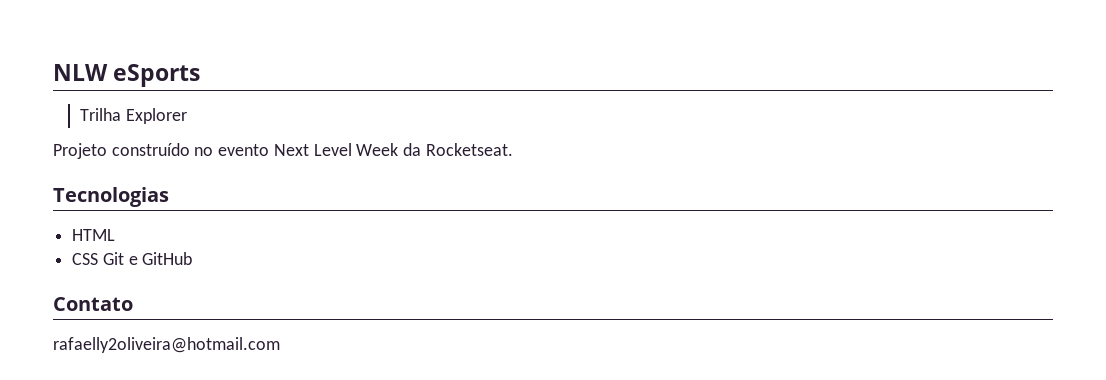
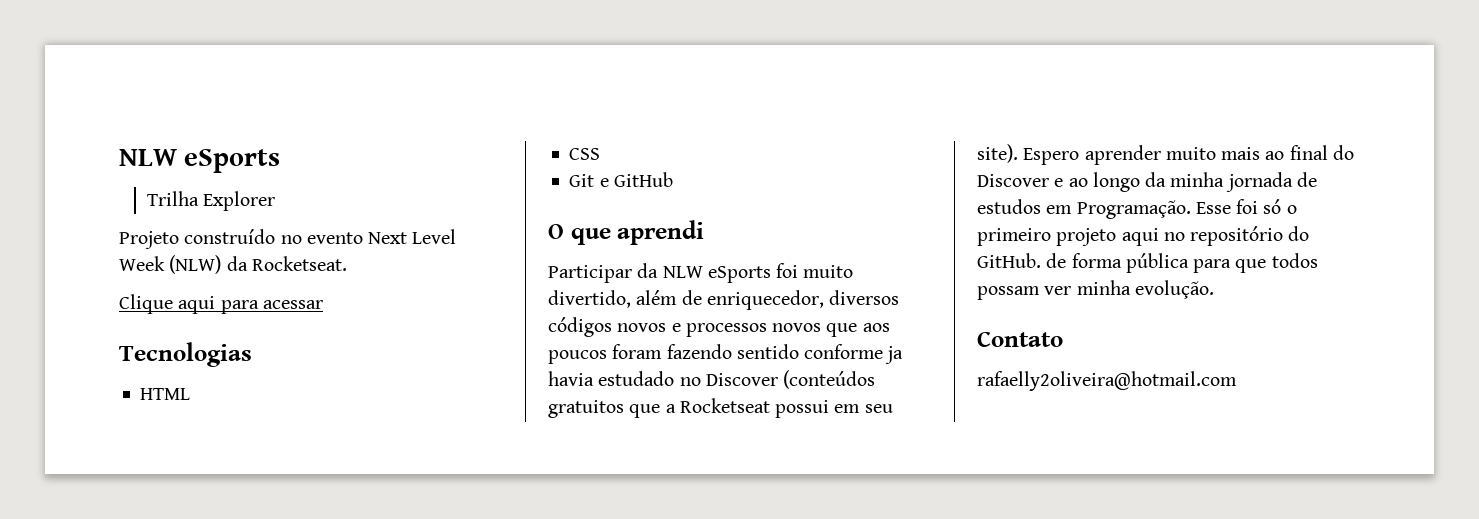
- Projeto construído no evento Next Level Week da Rocketseat.
+ Projeto construído no evento Next Level Week (NLW) da Rocketseat.
+ Clique aqui para acessar
- CSS Git e GitHub
+ CSS
+ Git e GitHub
+ O que aprendi
+ Participar da NLW eSports foi muito divertido, além de enriquecedor, diversos códigos novos e processos novos que aos poucos foram fazendo sentido conforme ja havia estudado no Discover (conteúdos gratuitos que a Rocketseat possui em seu site). Espero aprender muito mais ao final do Discover e ao longo da minha jornada de estudos em Programação. Esse foi só o primeiro projeto aqui no repositório do GitHub. de forma pública para que todos possam ver minha evolução.

